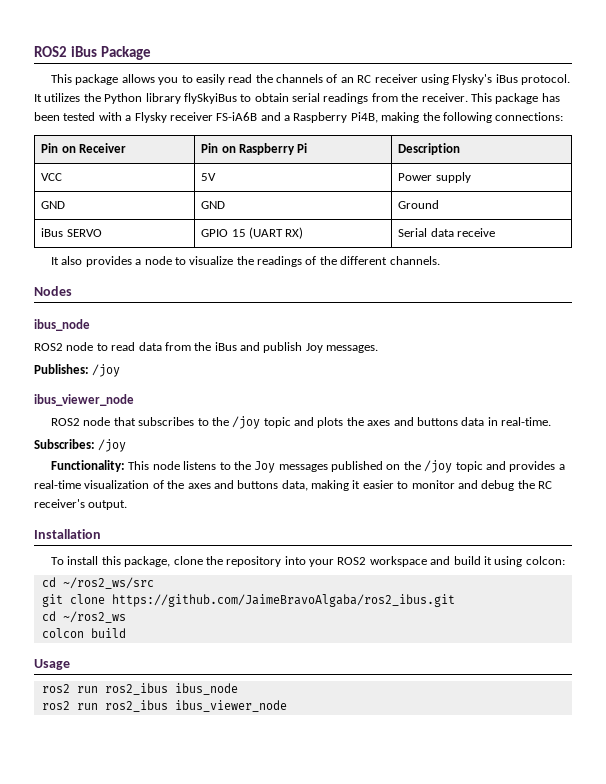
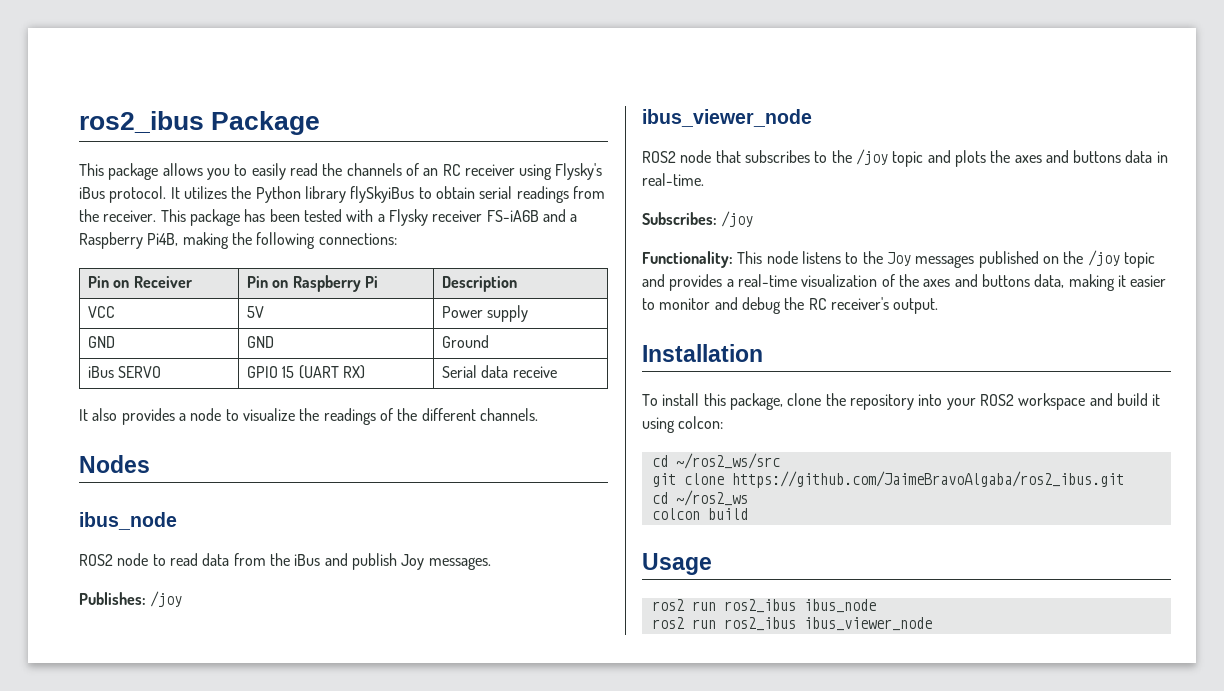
- ROS2 iBus Package
+ ros2_ibus Package

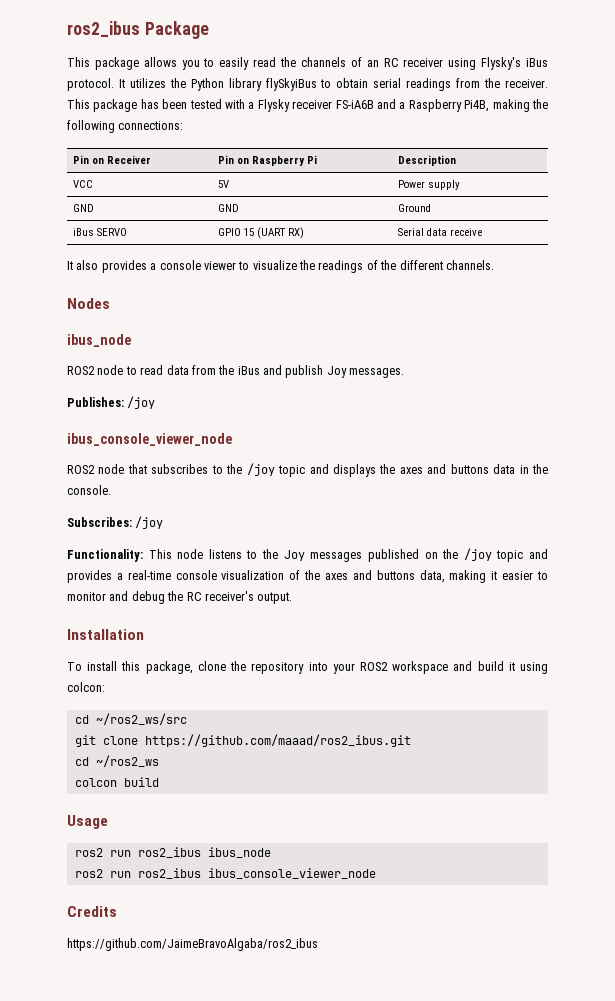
- It also provides a node to visualize the readings of the different channels.
+ It also provides a console viewer to visualize the readings of the different channels.
  Publishes: /joy
- ibus_viewer_node
+ ibus_console_viewer_node
- ROS2 node that subscribes to the /joy topic and plots the axes and buttons data in real-time.
+ ROS2 node that subscribes to the /joy topic and displays the axes and buttons data in the console.
- Functionality: This node listens to the Joy messages published on the /joy topic and provides a real-time visualization of the axes and buttons data, making it easier to monitor and debug the RC receiver's output.
+ Functionality: This node listens to the Joy messages published on the /joy topic and provides a real-time console visualization of the axes and buttons data, making it easier to monitor and debug the RC receiver's output.
- git clone https://github.com/JaimeBravoAlgaba/ros2_ibus.git
+ git clone https://github.com/maaad/ros2_ibus.git
- ros2 run ros2_ibus ibus_viewer_node
+ ros2 run ros2_ibus ibus_console_viewer_node
+ Credits
+ https://github.com/JaimeBravoAlgaba/ros2_ibus

